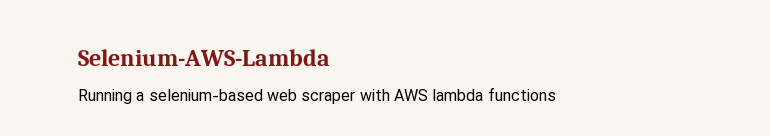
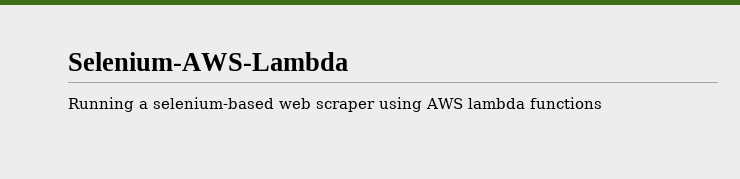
- Running a selenium-based web scraper with AWS lambda functions
+ Running a selenium-based web scraper using AWS lambda functions

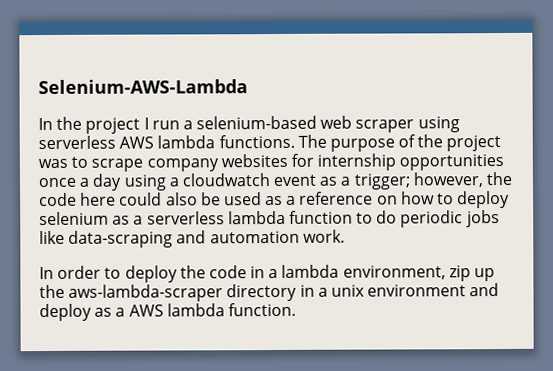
- Running a selenium-based web scraper using AWS lambda functions
+ In the project I run a selenium-based web scraper using serverless AWS lambda functions. The purpose of the project was to scrape company websites for internship opportunities once a day using a cloudwatch event as a trigger; however, the code here could also be used as a reference on how to deploy selenium as a serverless lambda function to do periodic jobs like data-scraping and automation work.
+ In order to deploy the code in a lambda environment, zip up the aws-lambda-scraper directory in a unix environment and deploy as a AWS lambda function.

